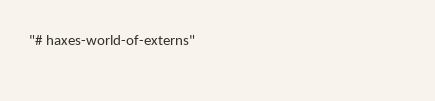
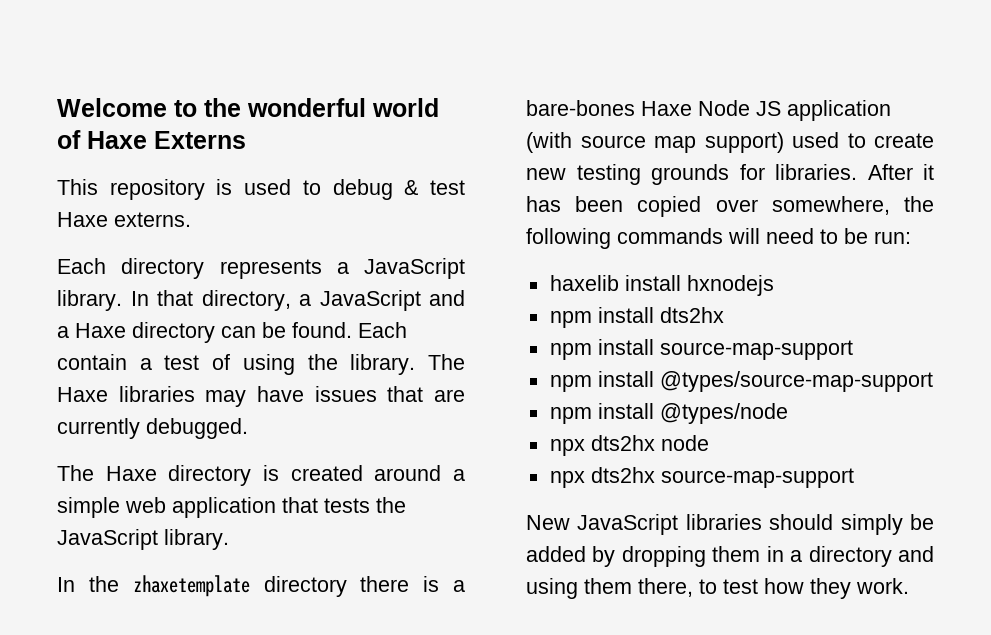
- "# haxes-world-of-externs"
+ Welcome to the wonderful world of Haxe Externs
+ This repository is used to debug & test Haxe externs.
+ Each directory represents a JavaScript library. In that directory, a JavaScript and a Haxe directory can be found. Each contain a test of using the library. The Haxe libraries may have issues that are currently debugged.
+ The Haxe directory is created around a simple web application that tests the JavaScript library.
+ In the zhaxetemplate directory there is a bare-bones Haxe Node JS application (with source map support) used to create new testing grounds for libraries. After it has been copied over somewhere, the following commands will need to be run:
+ haxelib install hxnodejs
+ npm install dts2hx
+ npm install source-map-support
+ npm install @types/source-map-support
+ npm install @types/node
+ npx dts2hx node
+ npx dts2hx source-map-support
+ New JavaScript libraries should simply be added by dropping them in a directory and using them there, to test how they work.

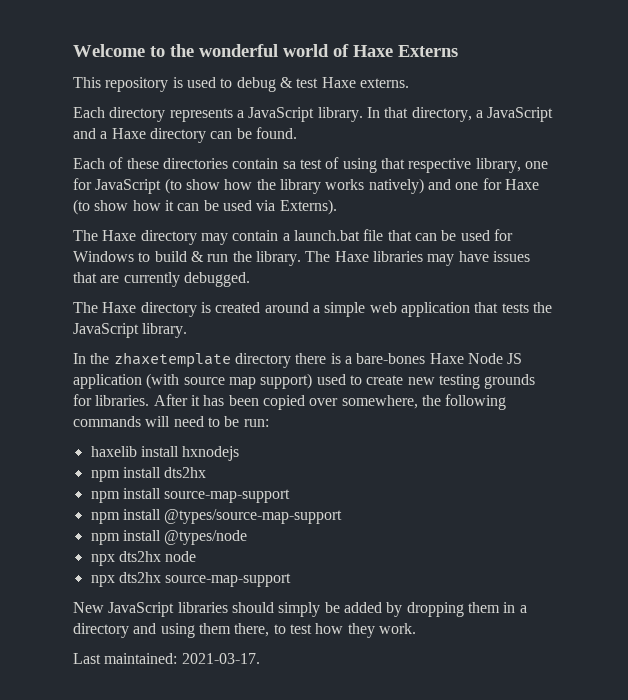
- In that directory, a JavaScript and a Haxe directory can be found. Each contain a test of using the library.
+ In that directory, a JavaScript and a Haxe directory can be found.
+ Each of these directories contain sa test of using that respective library, one for JavaScript (to show how the library works natively) and one for Haxe (to show how it can be used via Externs).
+ The Haxe directory may contain a launch.bat file that can be used for Windows to build & run the library.
+ Last maintained: 2021-03-17.

